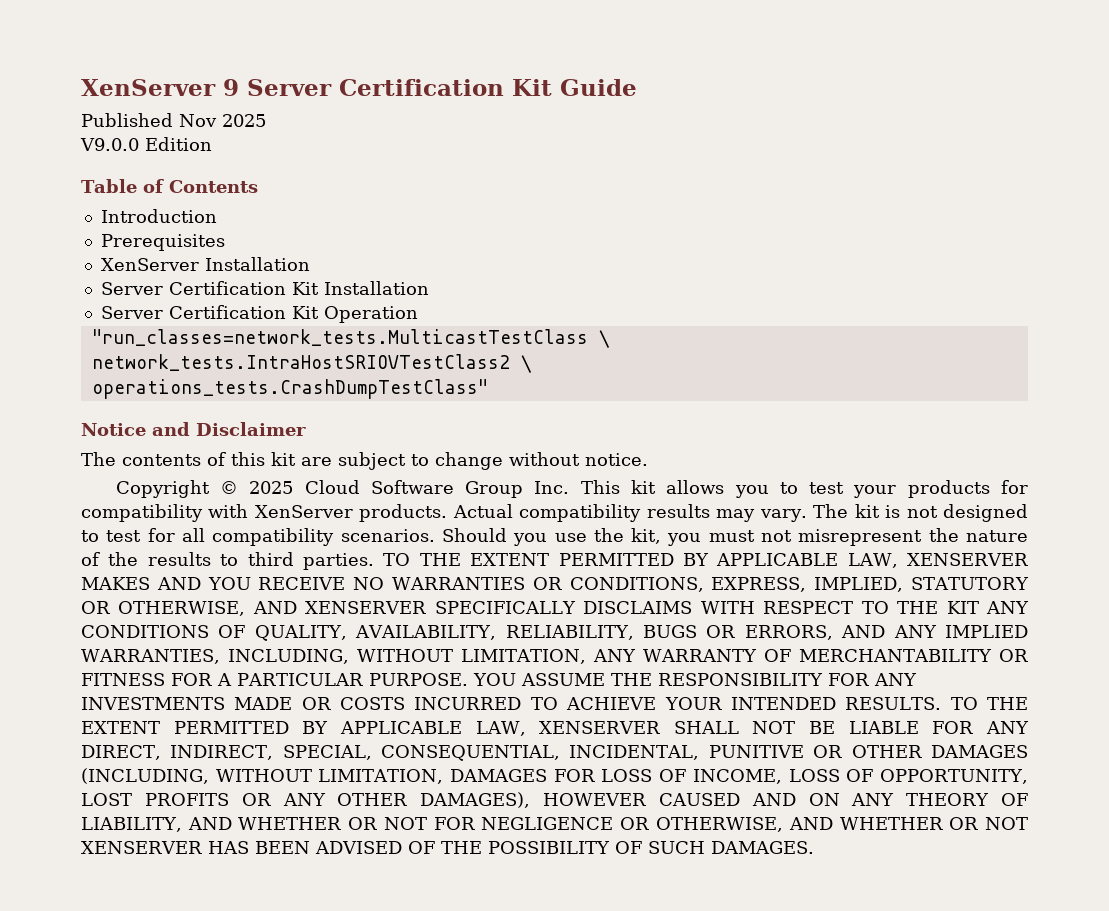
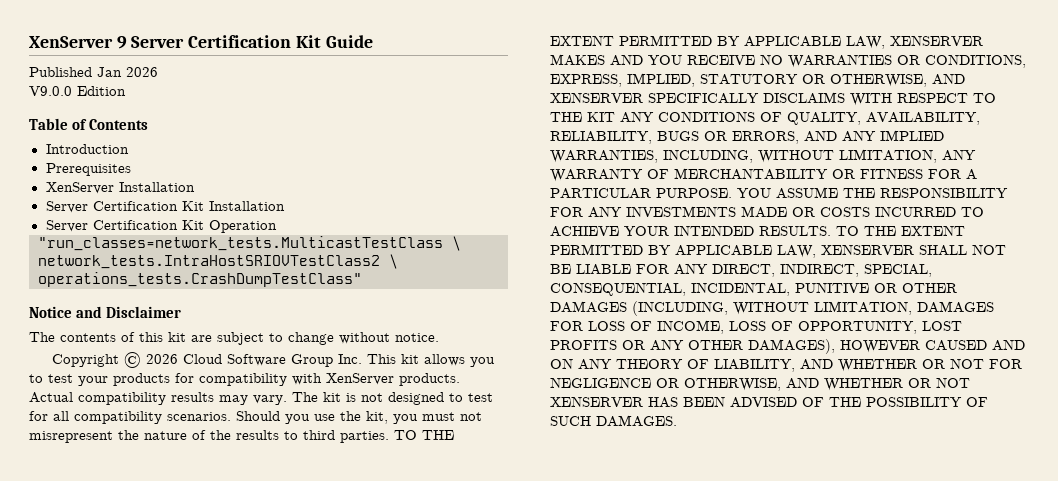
- Published Nov 2025
+ Published Jan 2026
- Copyright © 2025 Cloud Software Group Inc. This kit allows you to test your products for compatibility with XenServer products.
+ Copyright © 2026 Cloud Software Group Inc. This kit allows you to test your products for compatibility with XenServer products.

